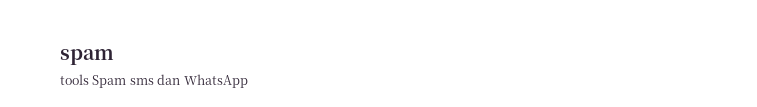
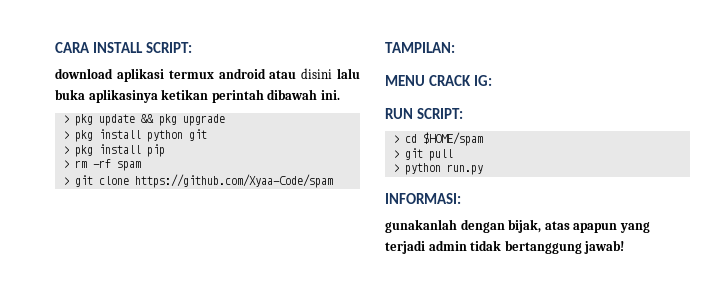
- spam
- tools Spam sms dan WhatsApp
+ CARA INSTALL SCRIPT:
+ download aplikasi termux android atau disini lalu buka aplikasinya ketikan perintah dibawah ini.
+ > pkg update && pkg upgrade
+ > pkg install python git
+ > pkg install pip
+ > rm -rf spam
+ > git clone https://github.com/Xyaa-Code/spam
+ TAMPILAN:
+ MENU CRACK IG:
+ RUN SCRIPT:
+ > cd $HOME/spam
+ > git pull
+ > python run.py
+ INFORMASI:
+ gunakanlah dengan bijak, atas apapun yang terjadi admin tidak bertanggung jawab!

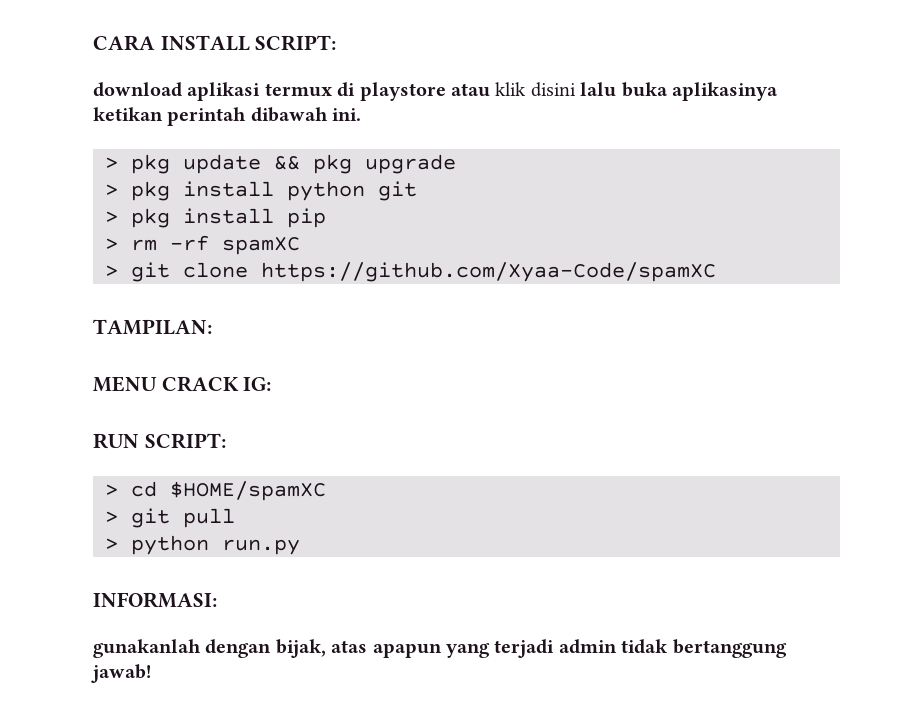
- download aplikasi termux android atau disini lalu buka aplikasinya ketikan perintah dibawah ini.
+ download aplikasi termux di playstore atau klik disini lalu buka aplikasinya ketikan perintah dibawah ini.
- > rm -rf spam
+ > rm -rf spamXC
- > git clone https://github.com/Xyaa-Code/spam
+ > git clone https://github.com/Xyaa-Code/spamXC
- > cd $HOME/spam
+ > cd $HOME/spamXC

